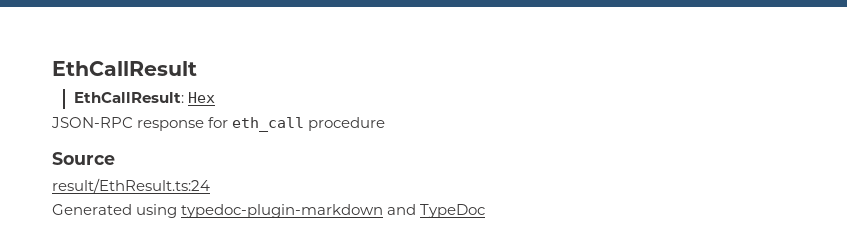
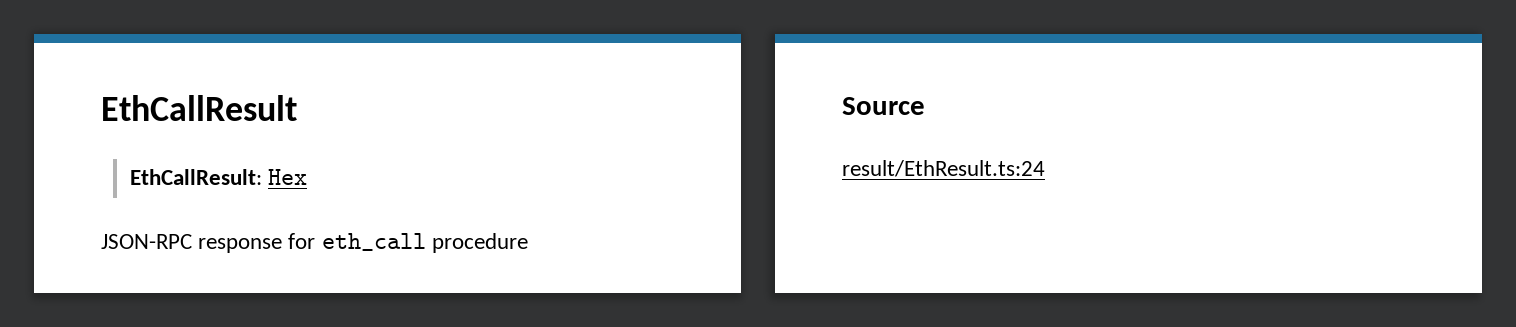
- Generated using typedoc-plugin-markdown and TypeDoc

